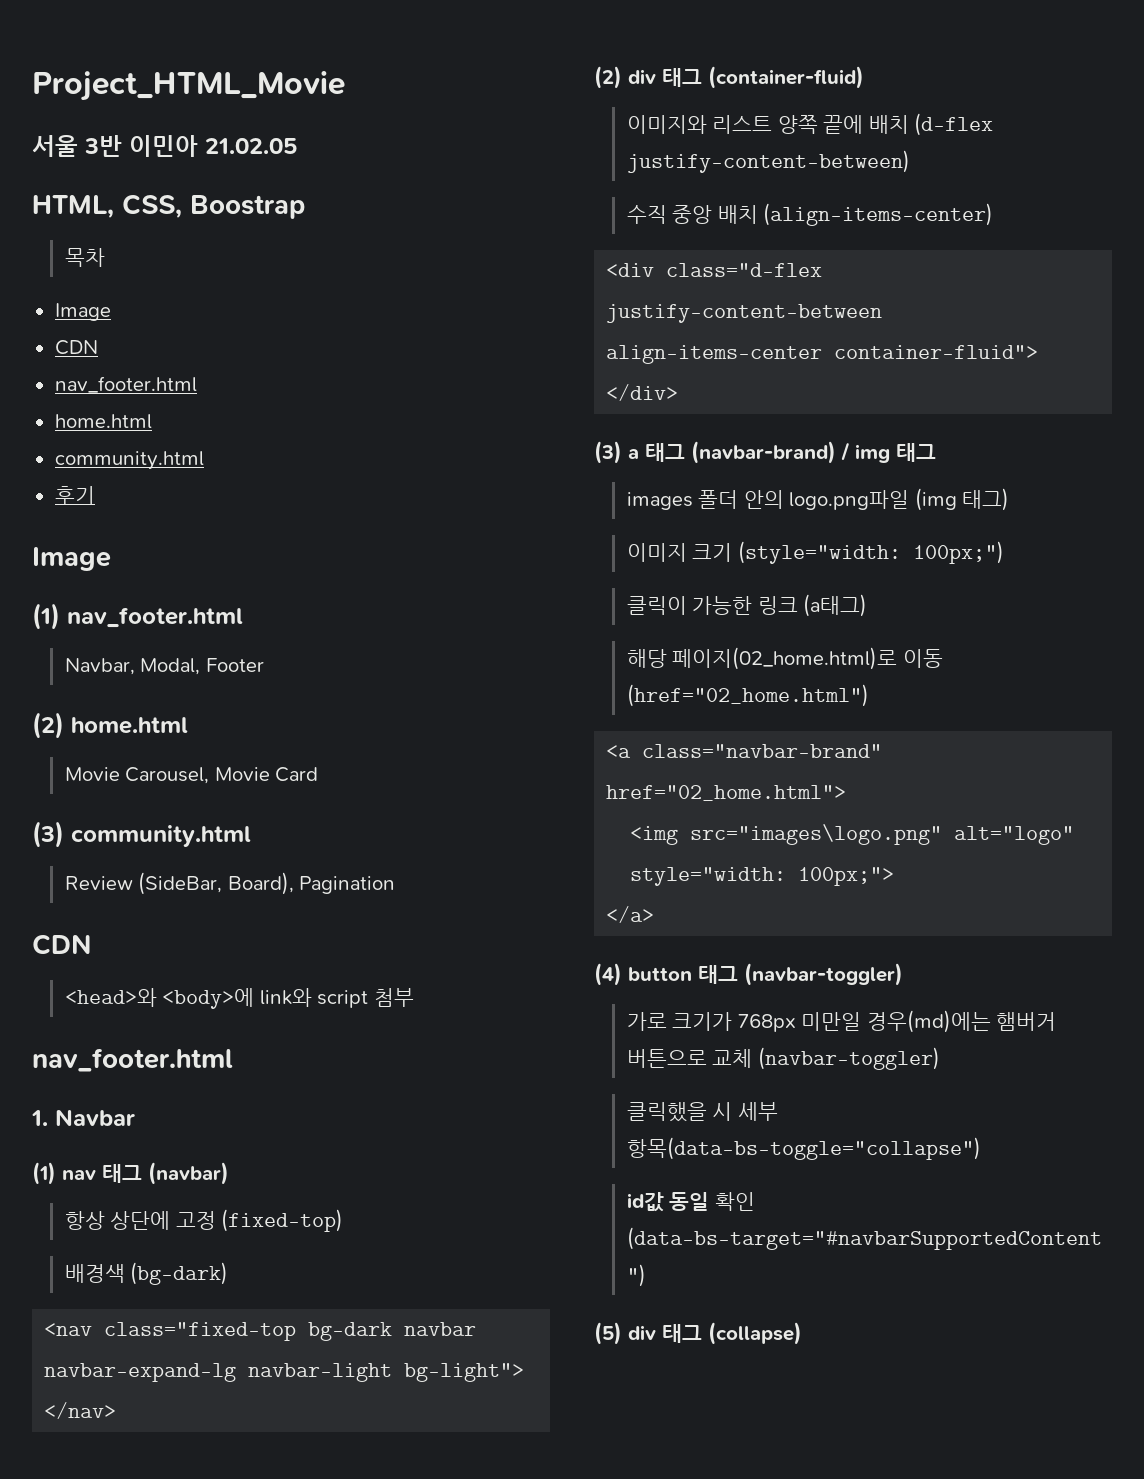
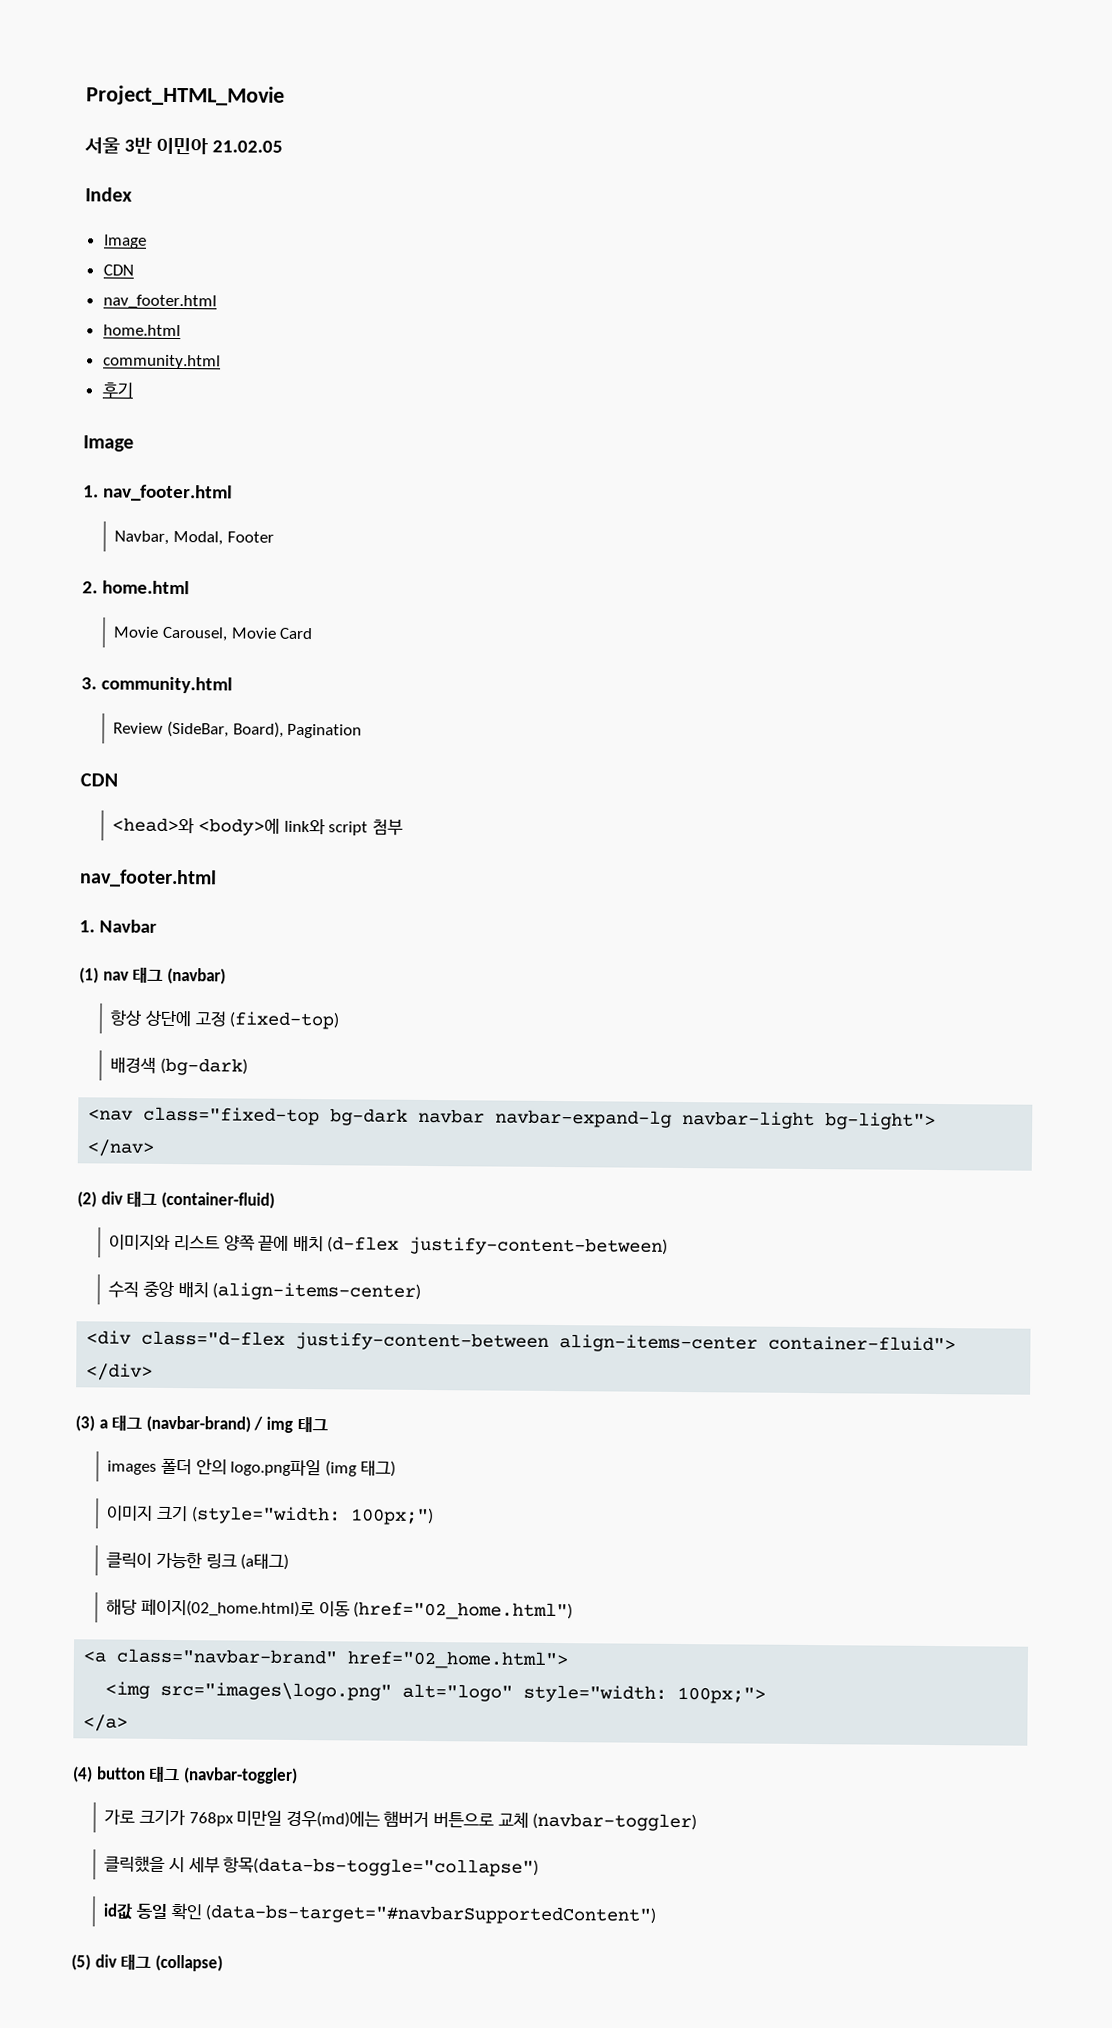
- HTML, CSS, Boostrap
- 목차
+ Index
- (1) nav_footer.html
+ 1. nav_footer.html
- (2) home.html
+ 2. home.html
- (3) community.html
+ 3. community.html

